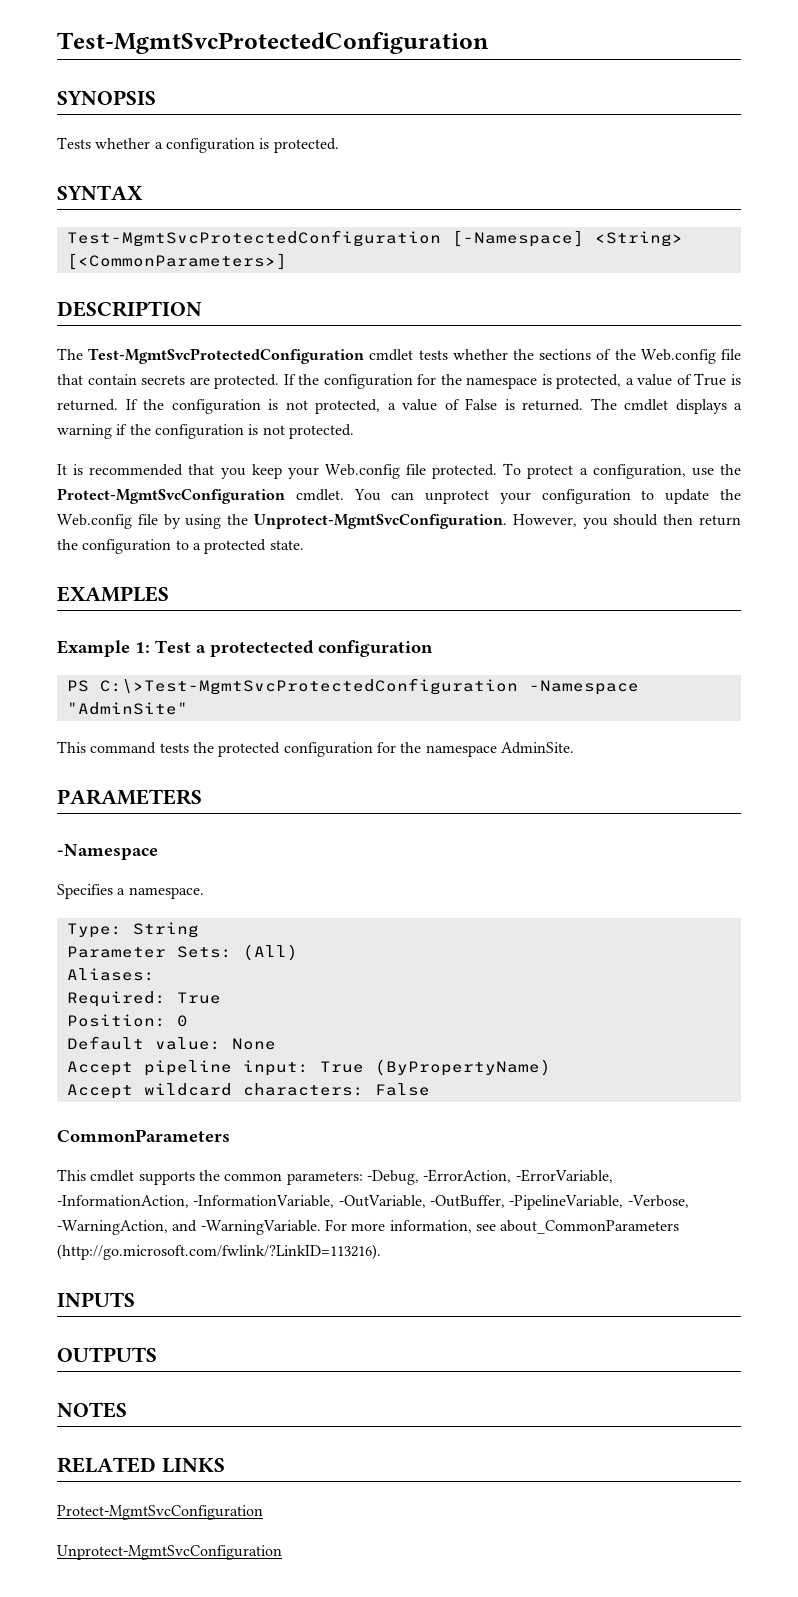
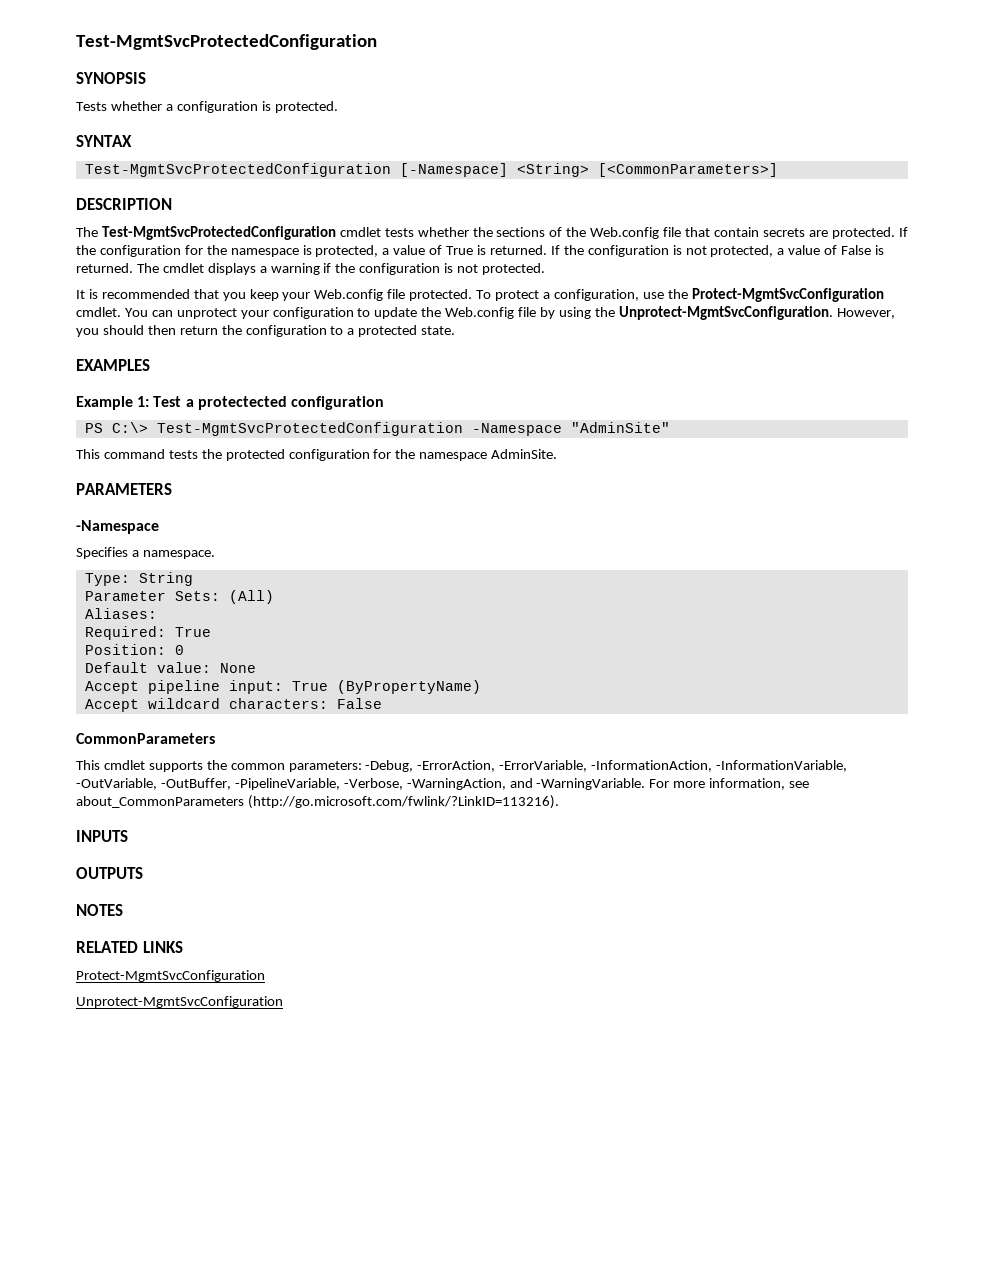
- PS C:\>Test-MgmtSvcProtectedConfiguration -Namespace "AdminSite"
+ PS C:\> Test-MgmtSvcProtectedConfiguration -Namespace "AdminSite"

